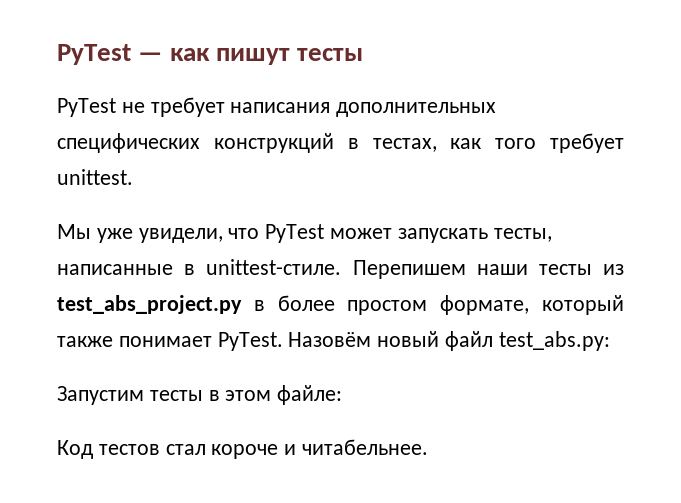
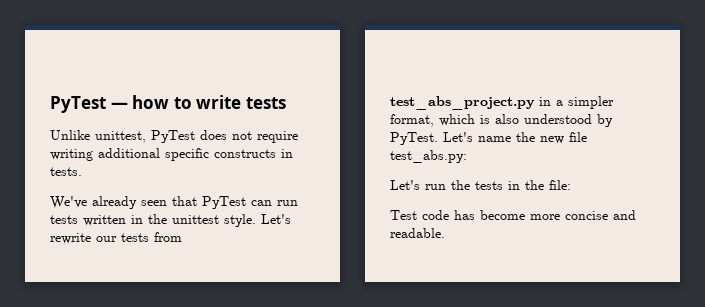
- PyTest — как пишут тесты
- PyTest не требует написания дополнительных специфических конструкций в тестах, как того требует unittest.
- Мы уже увидели, что PyTest может запускать тесты, написанные в unittest-стиле. Перепишем наши тесты из test_abs_project.py в более простом формате, который также понимает PyTest. Назовём новый файл test_abs.py:
- Запустим тесты в этом файле:
- Код тестов стал короче и читабельнее.
+ PyTest — how to write tests
+ Unlike unittest, PyTest does not require writing additional specific constructs in tests.
+ We've already seen that PyTest can run tests written in the unittest style. Let's rewrite our tests from test_abs_project.py in a simpler format, which is also understood by PyTest. Let's name the new file test_abs.py:
+ Let's run the tests in the file:
+ Test code has become more concise and readable.

